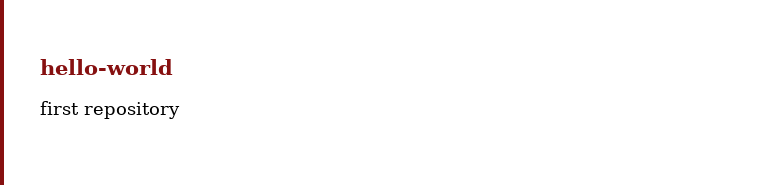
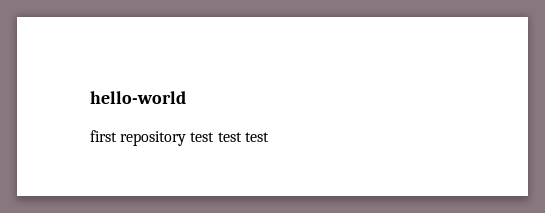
- first repository
+ first repository test test test

